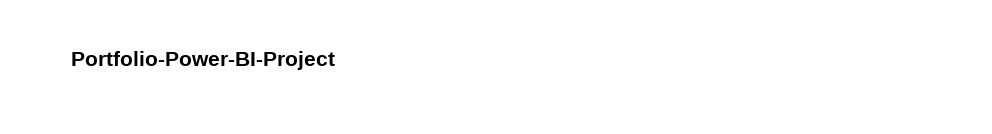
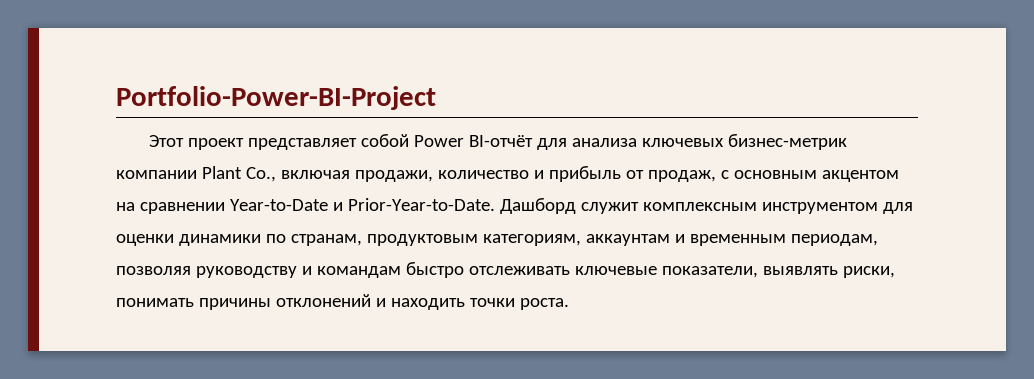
+ Этот проект представляет собой Power BI-отчёт для анализа ключевых бизнес-метрик компании Plant Co., включая продажи, количество и прибыль от продаж, с основным акцентом на сравнении Year-to-Date и Prior-Year-to-Date. Дашборд служит комплексным инструментом для оценки динамики по странам, продуктовым категориям, аккаунтам и временным периодам, позволяя руководству и командам быстро отслеживать ключевые показатели, выявлять риски, понимать причины отклонений и находить точки роста.

